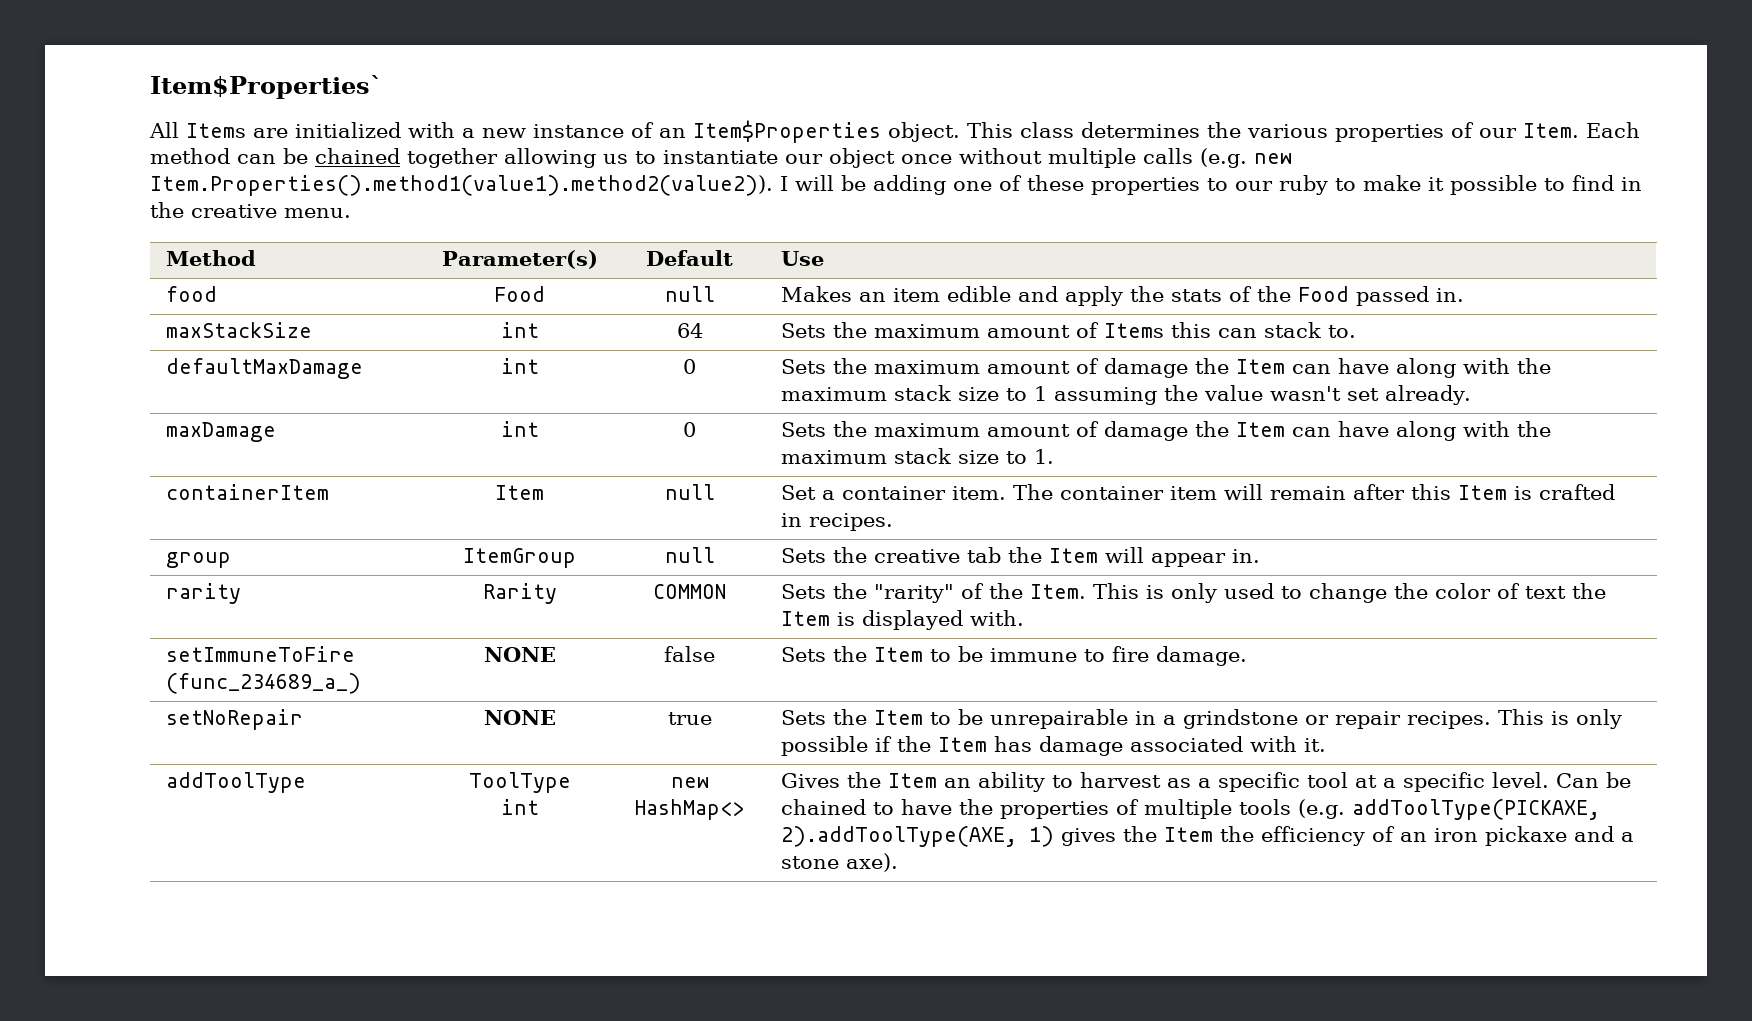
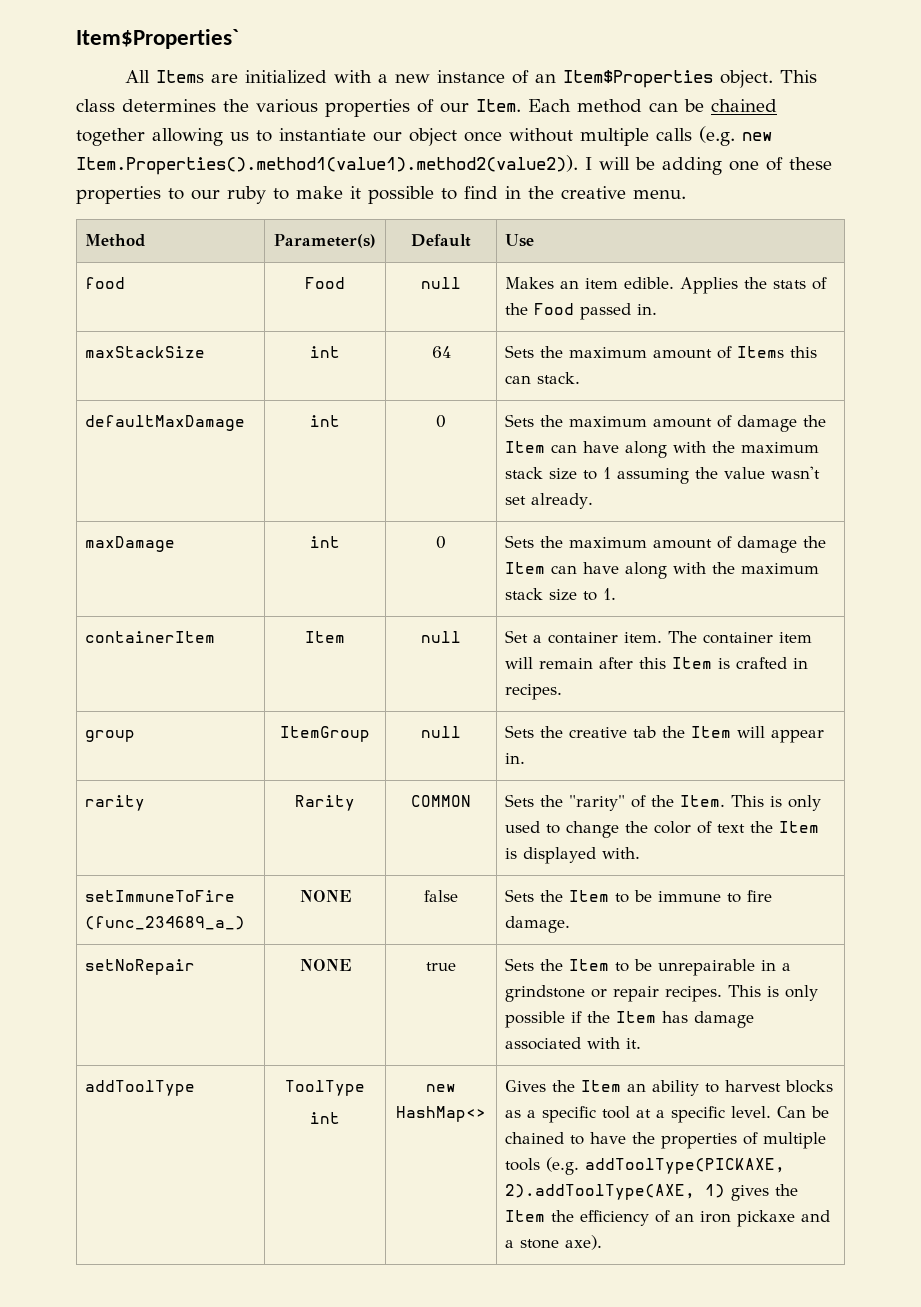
- food | Food | null | Makes an item edible and apply the stats of the Food passed in.
+ food | Food | null | Makes an item edible. Applies the stats of the Food passed in.
- maxStackSize | int | 64 | Sets the maximum amount of Items this can stack to.
+ maxStackSize | int | 64 | Sets the maximum amount of Items this can stack.
- Gives the Item an ability to harvest as a specific tool at a specific level.
+ Gives the Item an ability to harvest blocks as a specific tool at a specific level.

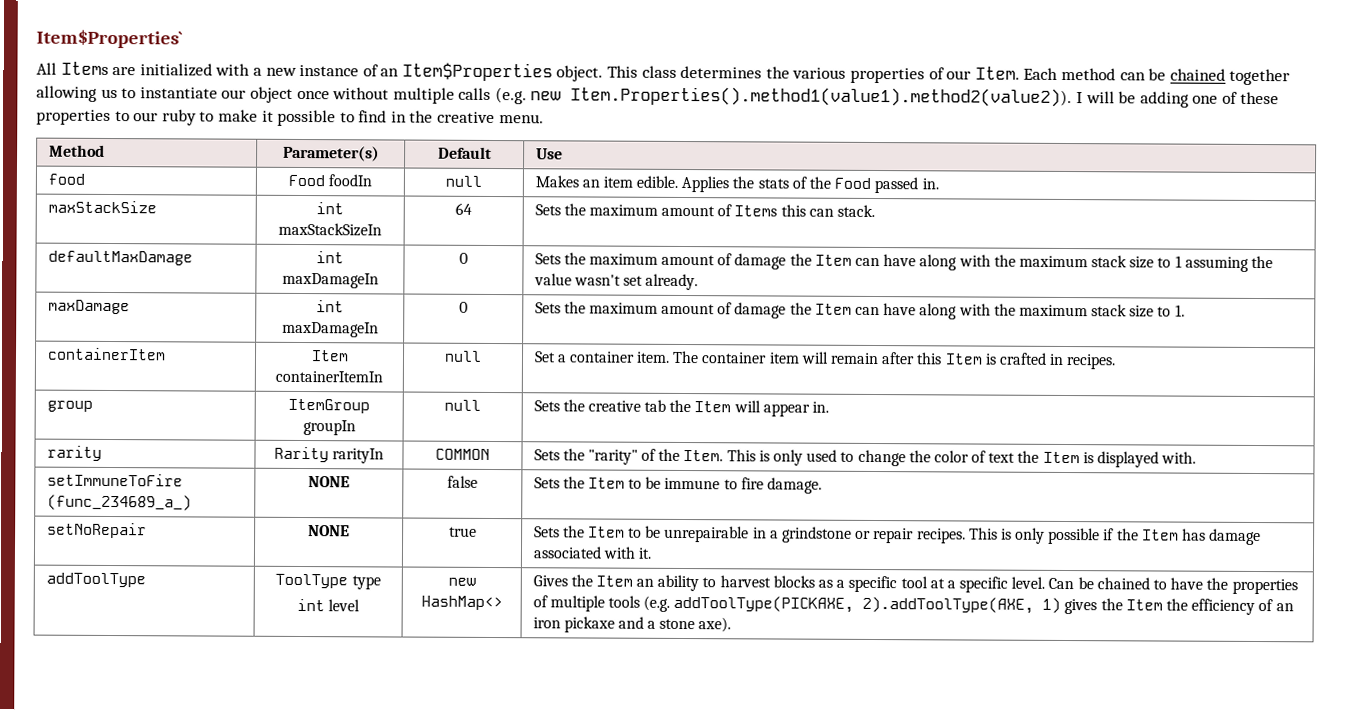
- food | Food | null | Makes an item edible. Applies the stats of the Food passed in.
+ food | Food foodIn | null | Makes an item edible. Applies the stats of the Food passed in.
- maxStackSize | int | 64 | Sets the maximum amount of Items this can stack.
+ maxStackSize | int maxStackSizeIn | 64 | Sets the maximum amount of Items this can stack.
- defaultMaxDamage | int | 0 | Sets the maximum amount of damage the Item can have along with the maximum stack size to 1 assuming the value wasn't set already.
+ defaultMaxDamage | int maxDamageIn | 0 | Sets the maximum amount of damage the Item can have along with the maximum stack size to 1 assuming the value wasn't set already.
- maxDamage | int | 0 | Sets the maximum amount of damage the Item can have along with the maximum stack size to 1.
+ maxDamage | int maxDamageIn | 0 | Sets the maximum amount of damage the Item can have along with the maximum stack size to 1.
- containerItem | Item | null | Set a container item. The container item will remain after this Item is crafted in recipes.
+ containerItem | Item containerItemIn | null | Set a container item. The container item will remain after this Item is crafted in recipes.
- group | ItemGroup | null | Sets the creative tab the Item will appear in.
+ group | ItemGroup groupIn | null | Sets the creative tab the Item will appear in.
- rarity | Rarity | COMMON | Sets the "rarity" of the Item. This is only used to change the color of text the Item is displayed with.
+ rarity | Rarity rarityIn | COMMON | Sets the "rarity" of the Item. This is only used to change the color of text the Item is displayed with.
- ToolType
- int
+ ToolType type
+ int level

